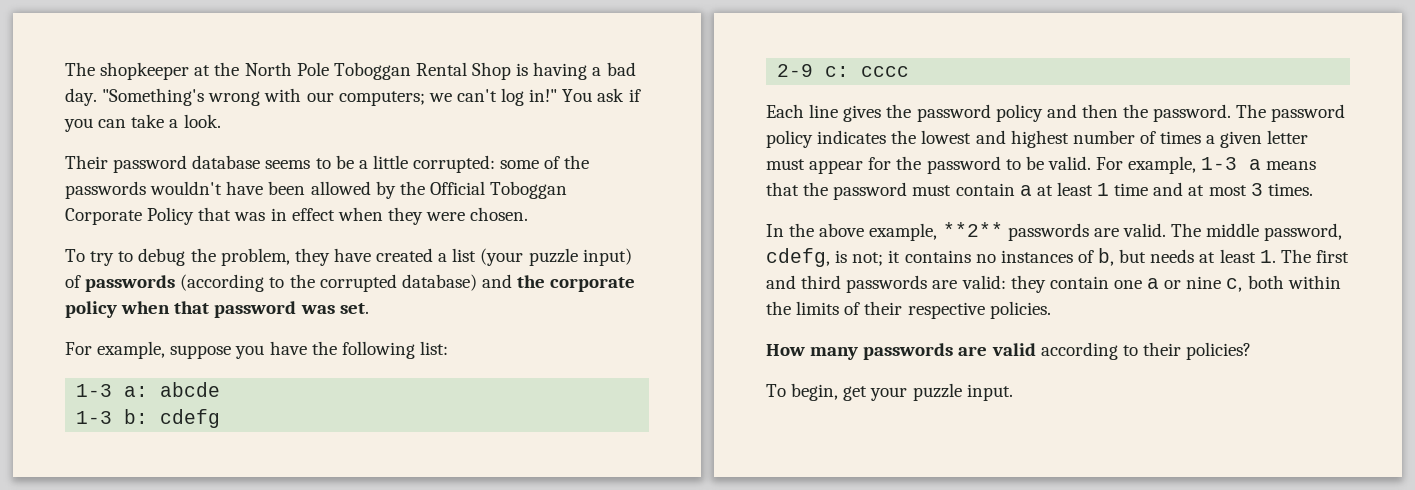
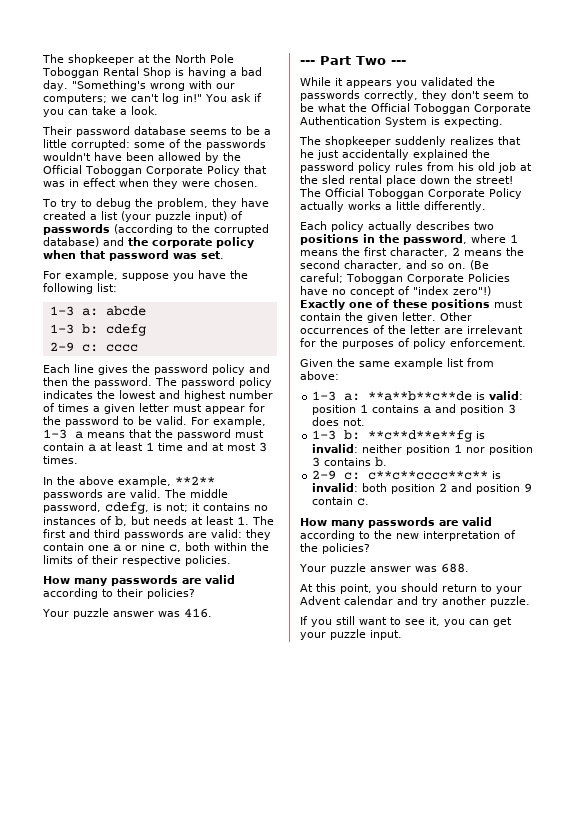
- To begin, get your puzzle input.
+ Your puzzle answer was 416.
+ --- Part Two ---
+ While it appears you validated the passwords correctly, they don't seem to be what the Official Toboggan Corporate Authentication System is expecting.
+ The shopkeeper suddenly realizes that he just accidentally explained the password policy rules from his old job at the sled rental place down the street! The Official Toboggan Corporate Policy actually works a little differently.
+ Each policy actually describes two positions in the password, where 1 means the first character, 2 means the second character, and so on. (Be careful; Toboggan Corporate Policies have no concept of "index zero"!) Exactly one of these positions must contain the given letter. Other occurrences of the letter are irrelevant for the purposes of policy enforcement.
+ Given the same example list from above:
+ 1-3 a: **a**b**c**de is valid: position 1 contains a and position 3 does not.
+ 1-3 b: **c**d**e**fg is invalid: neither position 1 nor position 3 contains b.
+ 2-9 c: c**c**cccc**c** is invalid: both position 2 and position 9 contain c.
+ How many passwords are valid according to the new interpretation of the policies?
+ Your puzzle answer was 688.
+ At this point, you should return to your Advent calendar and try another puzzle.
+ If you still want to see it, you can get your puzzle input.

